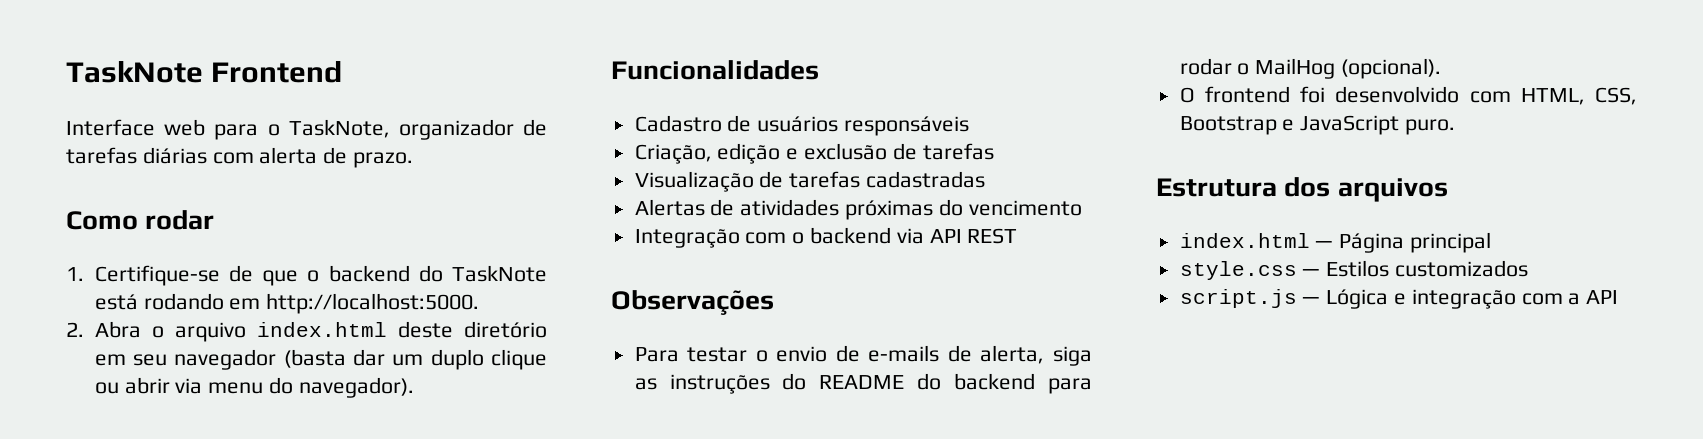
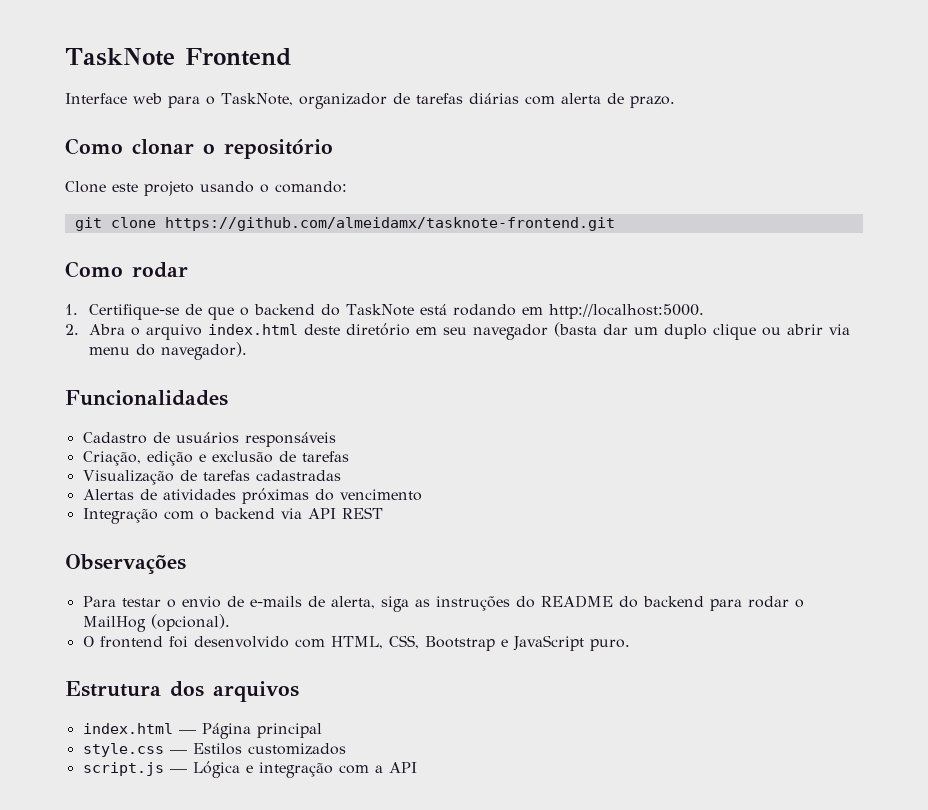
+ Como clonar o repositório
+ Clone este projeto usando o comando:
+ git clone https://github.com/almeidamx/tasknote-frontend.git

